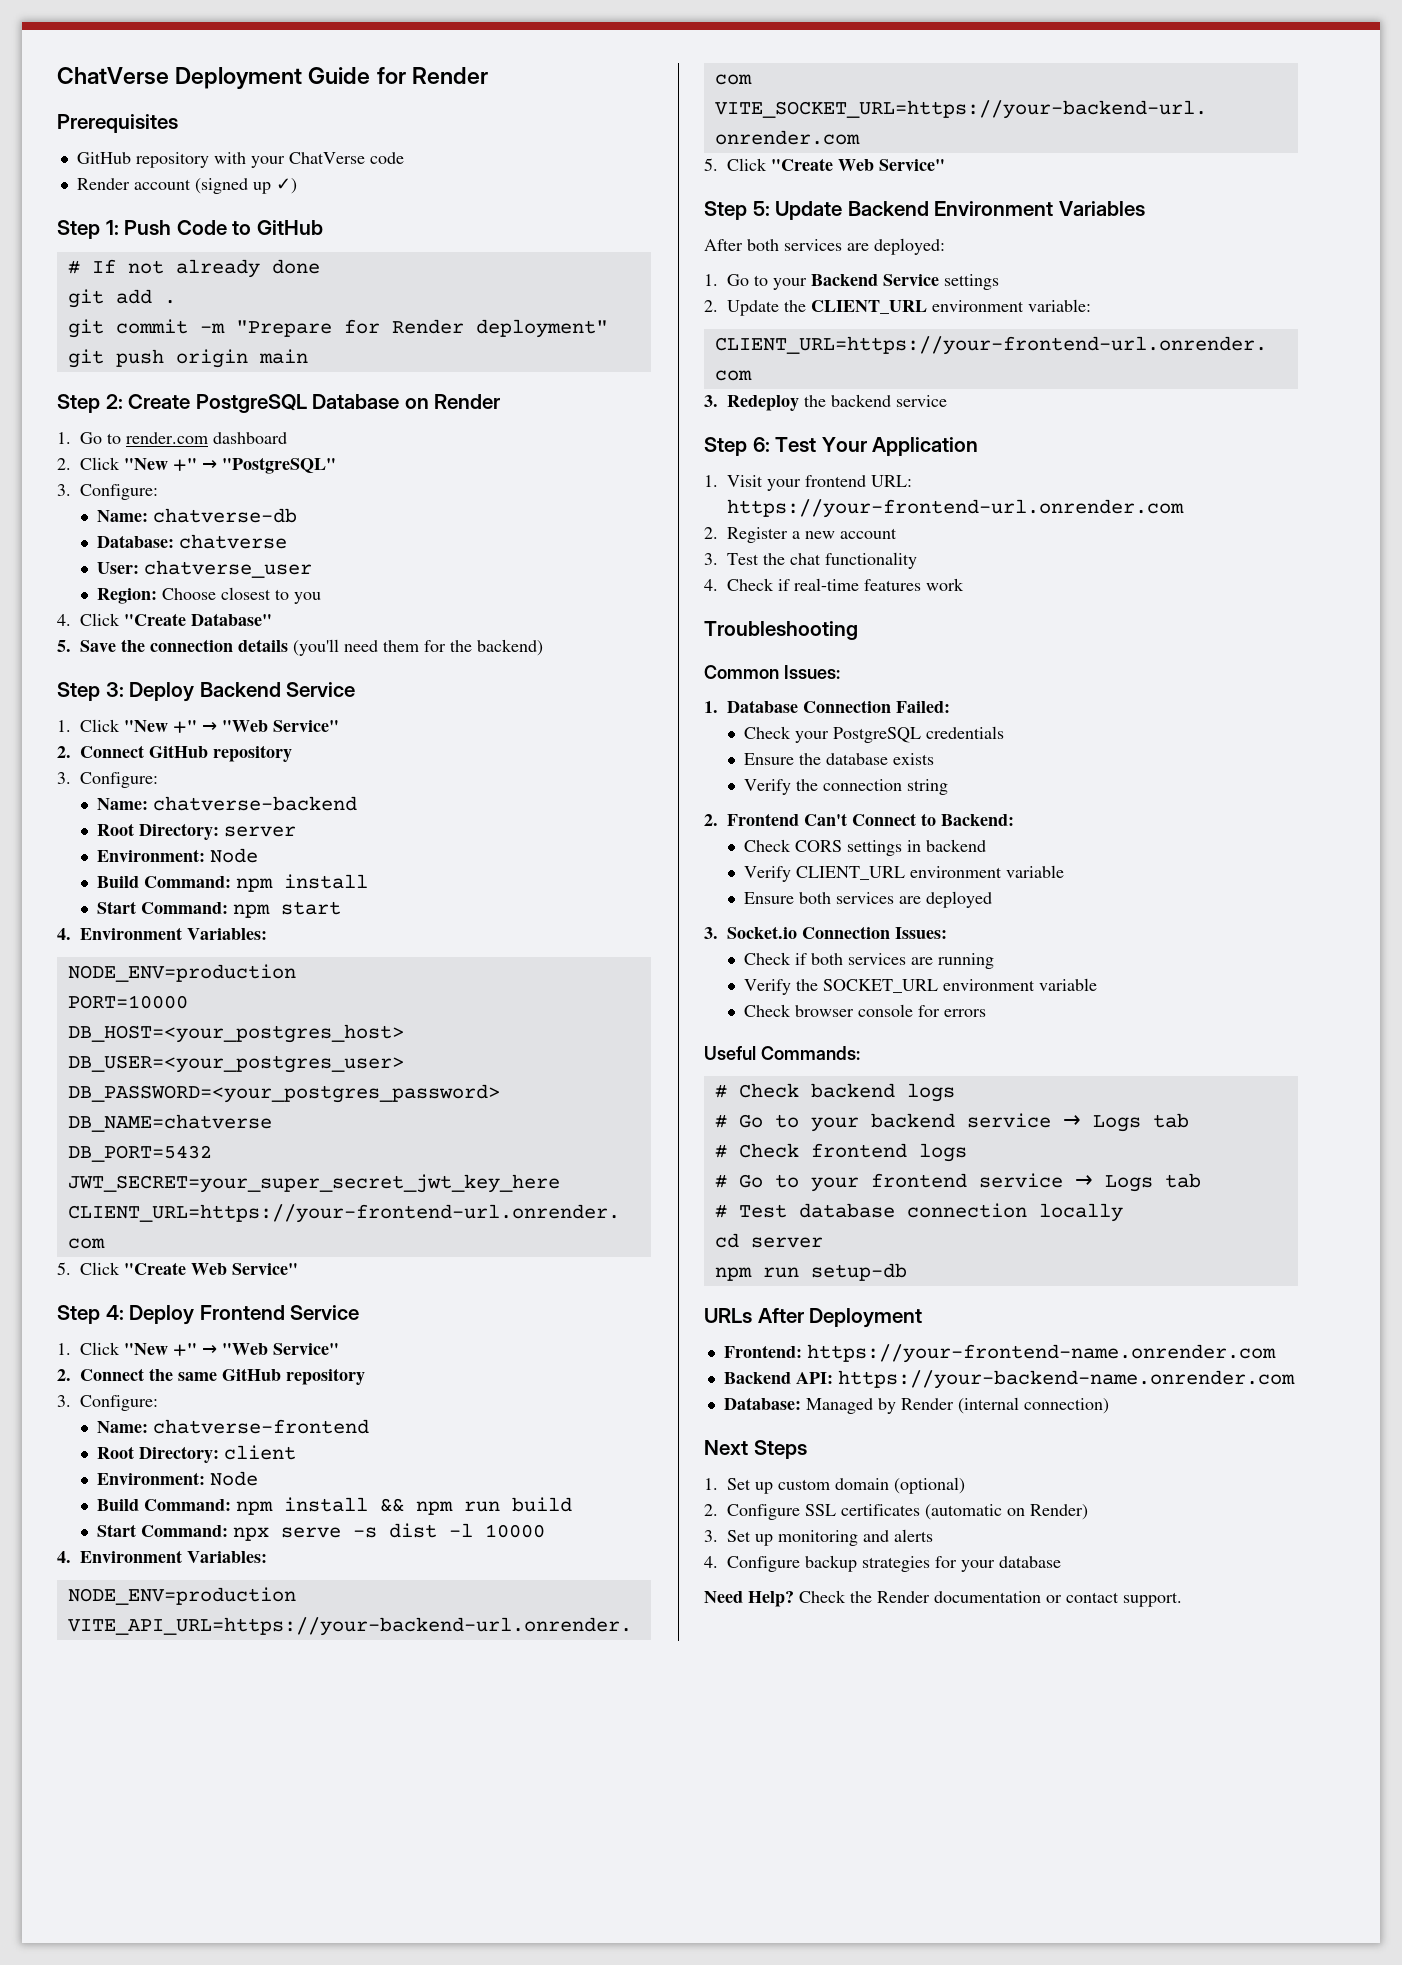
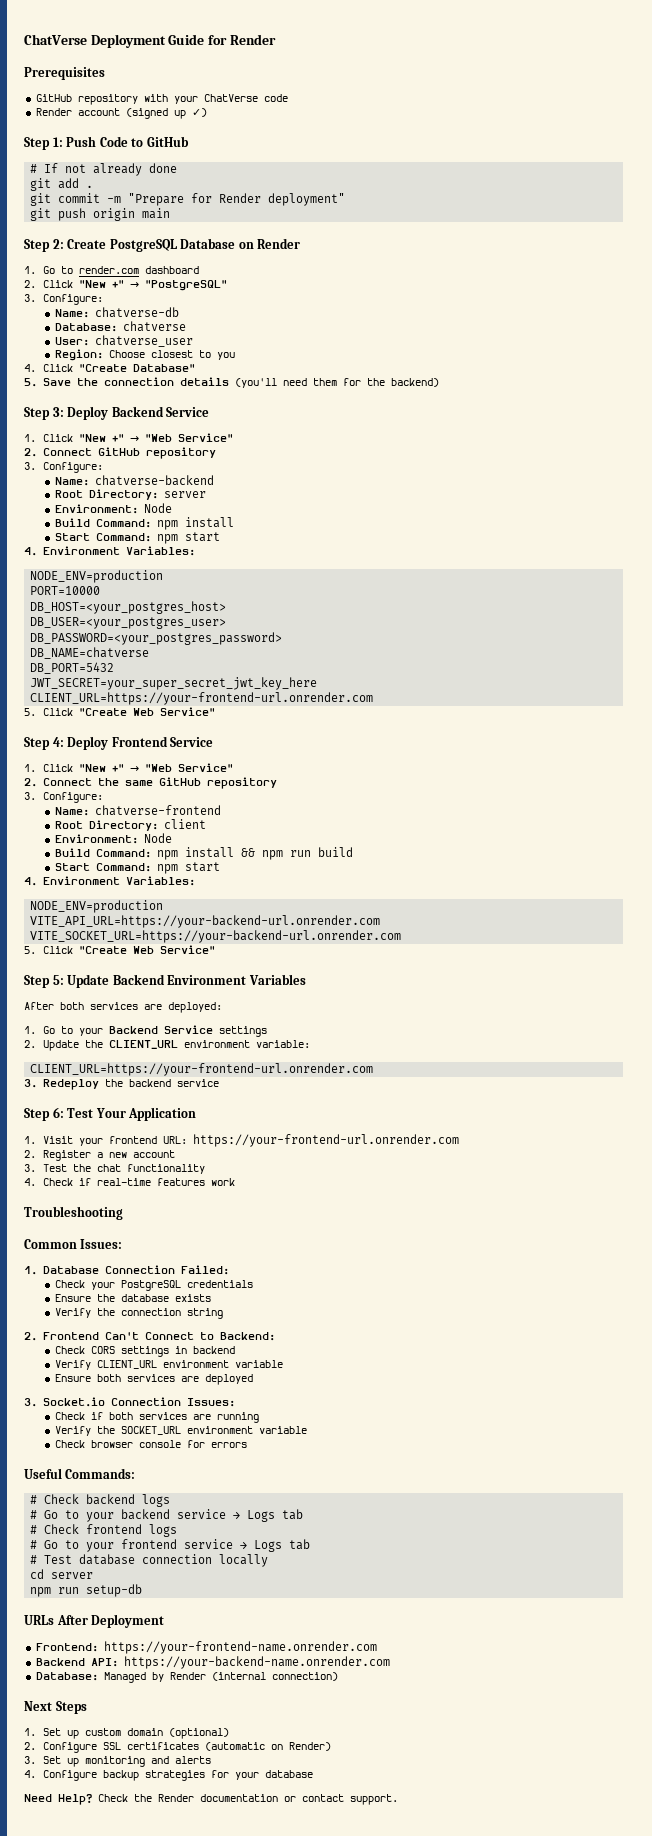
  Build Command: npm install && npm run build
- Start Command: npx serve -s dist -l 10000
+ Start Command: npm start

